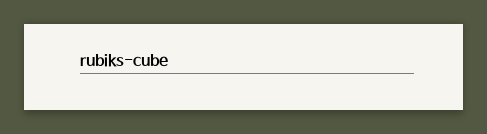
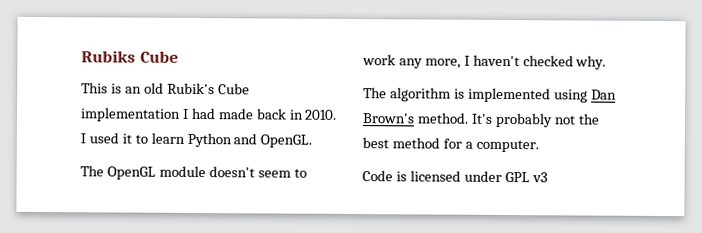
- rubiks-cube
+ Rubiks Cube
+ This is an old Rubik's Cube implementation I had made back in 2010. I used it to learn Python and OpenGL.
+ The OpenGL module doesn't seem to work any more, I haven't checked why.
+ The algorithm is implemented using Dan Brown's method. It's probably not the best method for a computer.
+ Code is licensed under GPL v3

